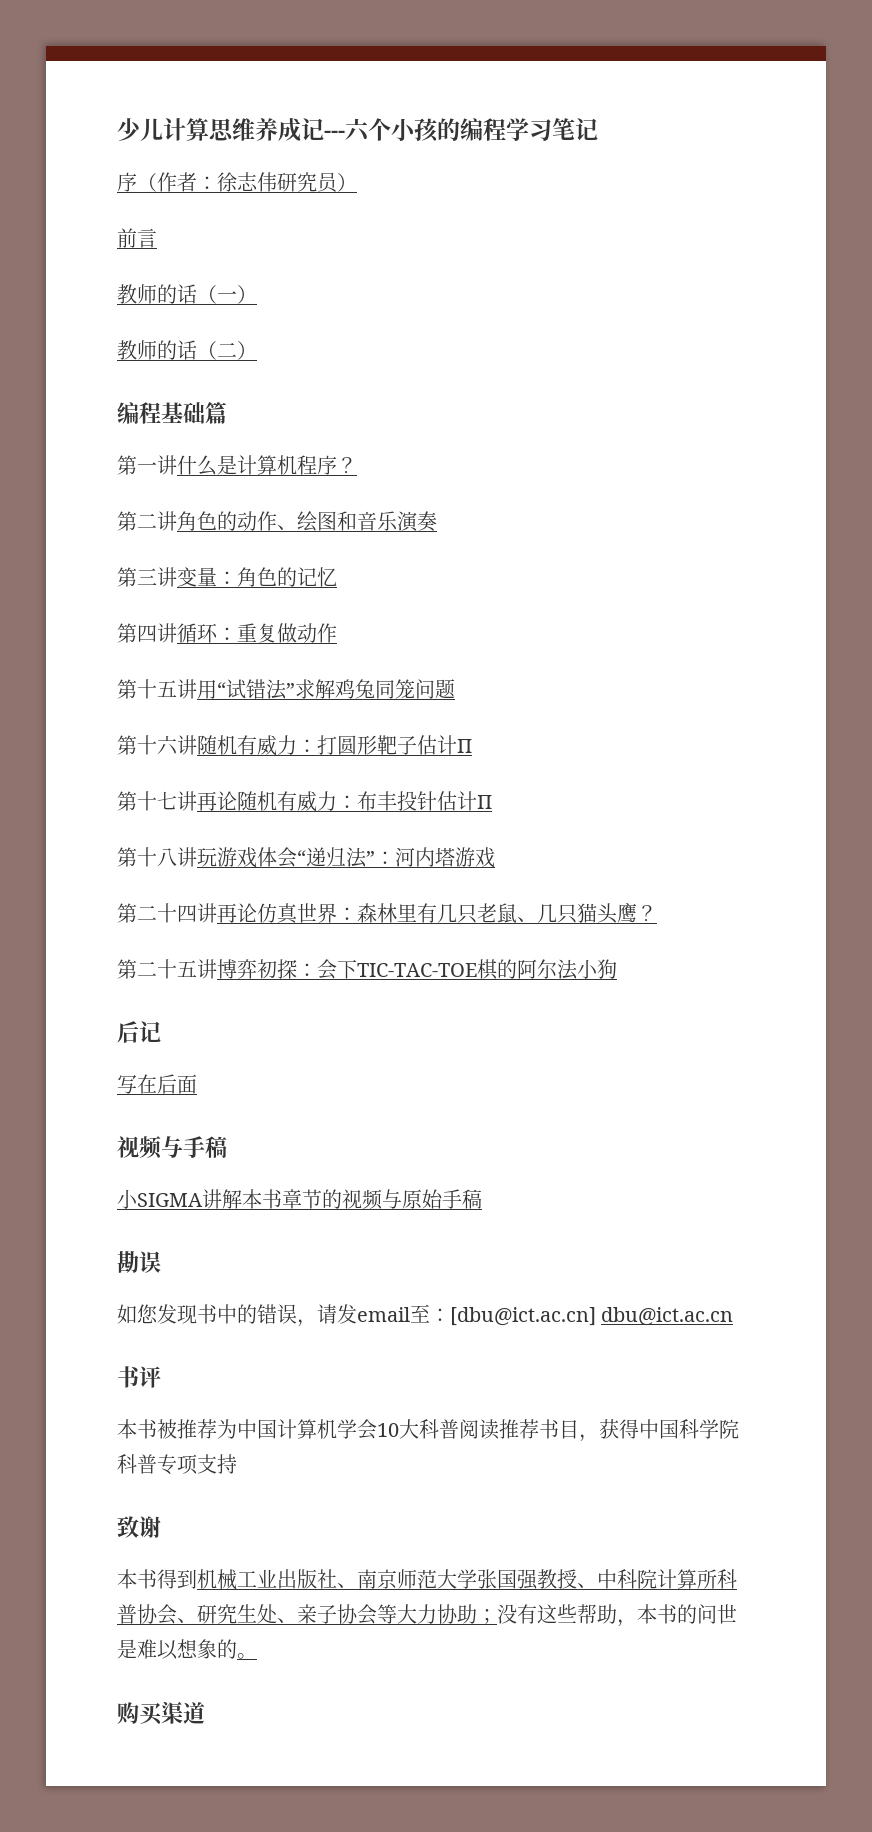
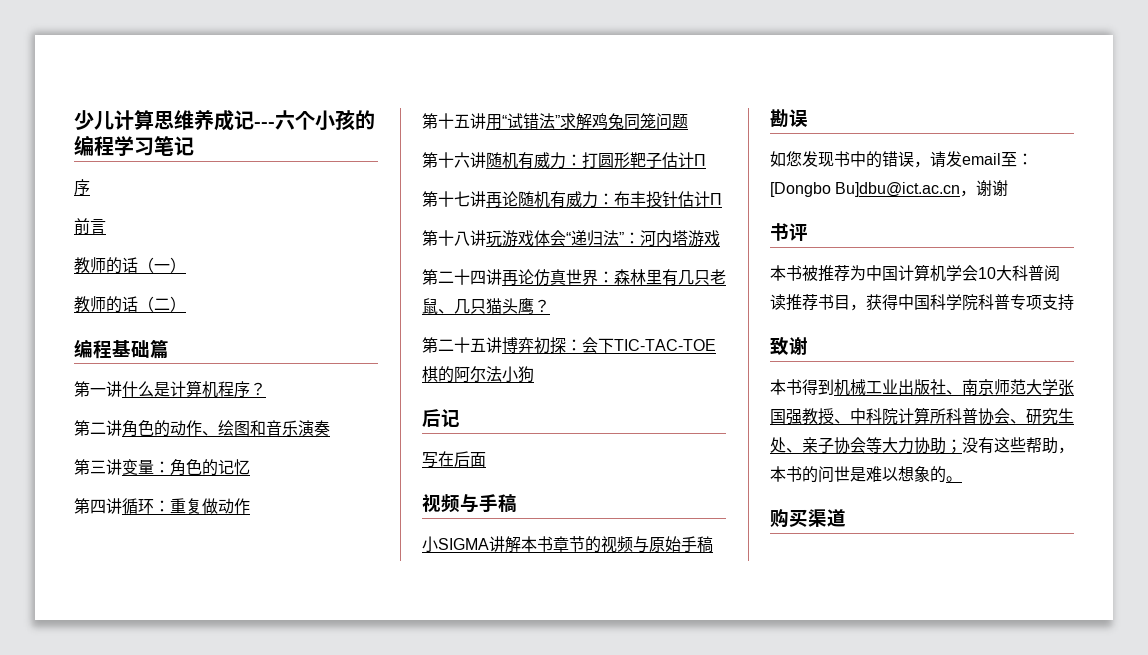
  少儿计算思维养成记---六个小孩的编程学习笔记
- 序（作者：徐志伟研究员）
+ 序
- 如您发现书中的错误，请发email至：[dbu@ict.ac.cn] dbu@ict.ac.cn
+ 如您发现书中的错误，请发email至：[Dongbo Bu]dbu@ict.ac.cn，谢谢

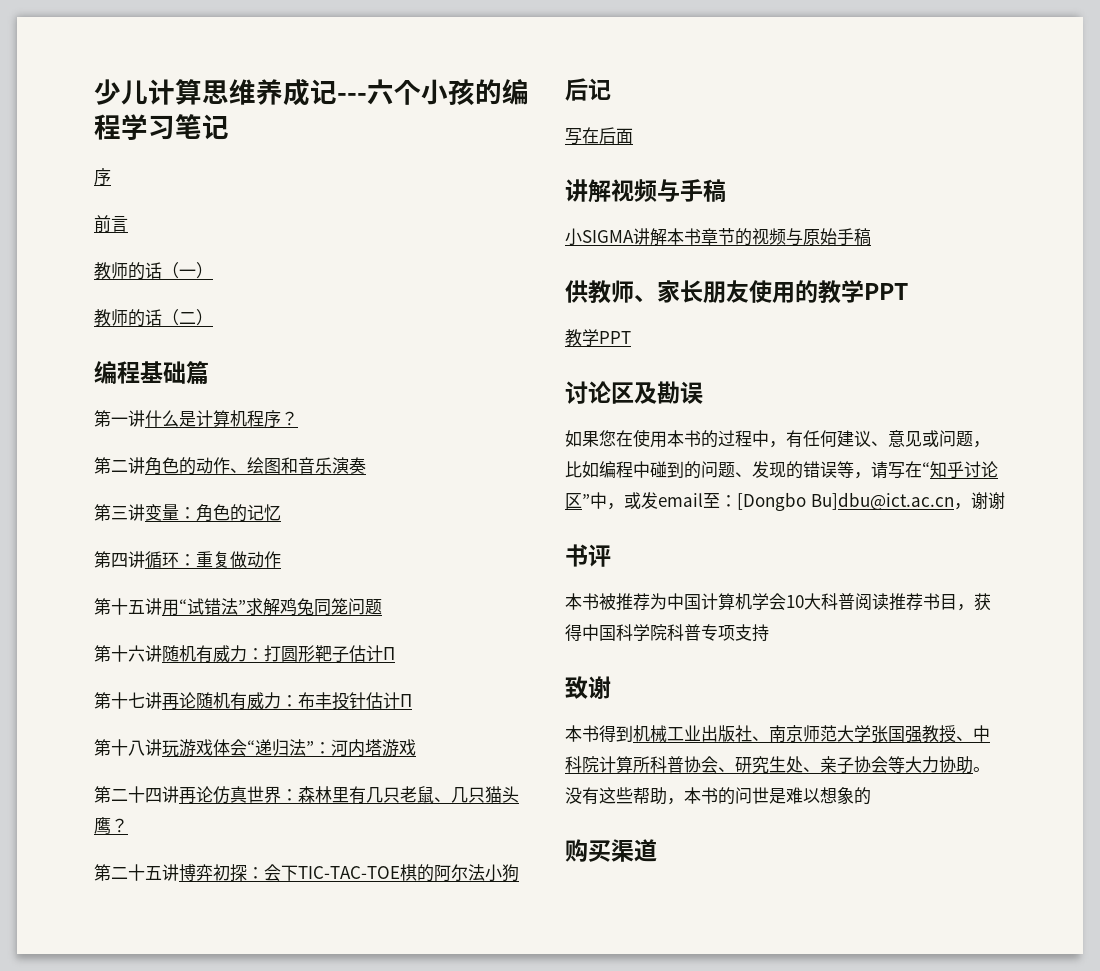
- 视频与手稿
+ 讲解视频与手稿
- 勘误
- 如您发现书中的错误，请发email至：[Dongbo Bu]dbu@ict.ac.cn，谢谢
+ 供教师、家长朋友使用的教学PPT
+ 教学PPT
+ 讨论区及勘误
+ 如果您在使用本书的过程中，有任何建议、意见或问题，比如编程中碰到的问题、发现的错误等，请写在“知乎讨论区”中，或发email至：[Dongbo Bu]dbu@ict.ac.cn，谢谢
- 本书得到机械工业出版社、南京师范大学张国强教授、中科院计算所科普协会、研究生处、亲子协会等大力协助；没有这些帮助，本书的问世是难以想象的。
+ 本书得到机械工业出版社、南京师范大学张国强教授、中科院计算所科普协会、研究生处、亲子协会等大力协助。没有这些帮助，本书的问世是难以想象的

